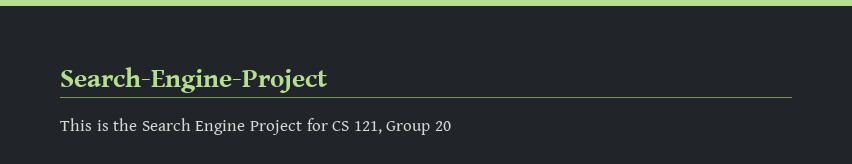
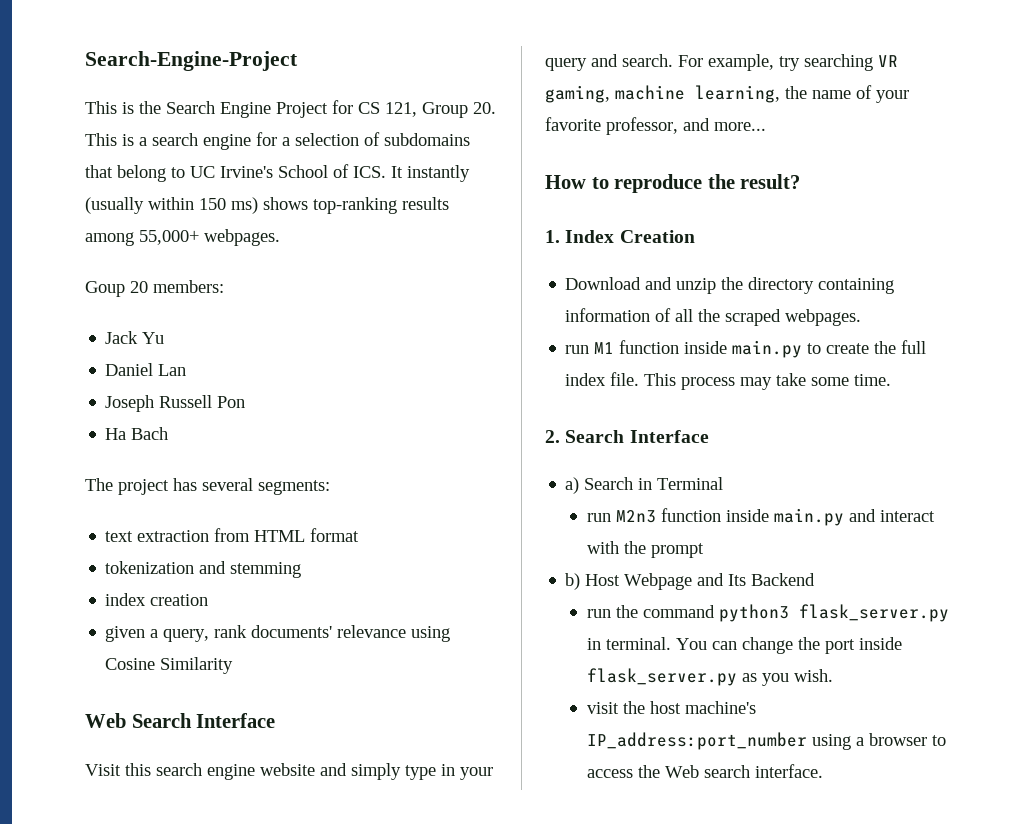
- This is the Search Engine Project for CS 121, Group 20
+ This is the Search Engine Project for CS 121, Group 20. This is a search engine for a selection of subdomains that belong to UC Irvine's School of ICS. It instantly (usually within 150 ms) shows top-ranking results among 55,000+ webpages.
+ Goup 20 members:
+ Jack Yu
+ Daniel Lan
+ Joseph Russell Pon
+ Ha Bach
+ The project has several segments:
+ text extraction from HTML format
+ tokenization and stemming
+ index creation
+ given a query, rank documents' relevance using Cosine Similarity
+ Web Search Interface
+ Visit this search engine website and simply type in your query and search. For example, try searching VR gaming, machine learning, the name of your favorite professor, and more...
+ How to reproduce the result?
+ 1. Index Creation
+ Download and unzip the directory containing information of all the scraped webpages.
+ run M1 function inside main.py to create the full index file. This process may take some time.
+ 2. Search Interface
+ a) Search in Terminal
+ run M2n3 function inside main.py and interact with the prompt
+ b) Host Webpage and Its Backend
+ run the command python3 flask_server.py in terminal. You can change the port inside flask_server.py as you wish.
+ visit the host machine's IP_address:port_number using a browser to access the Web search interface.

